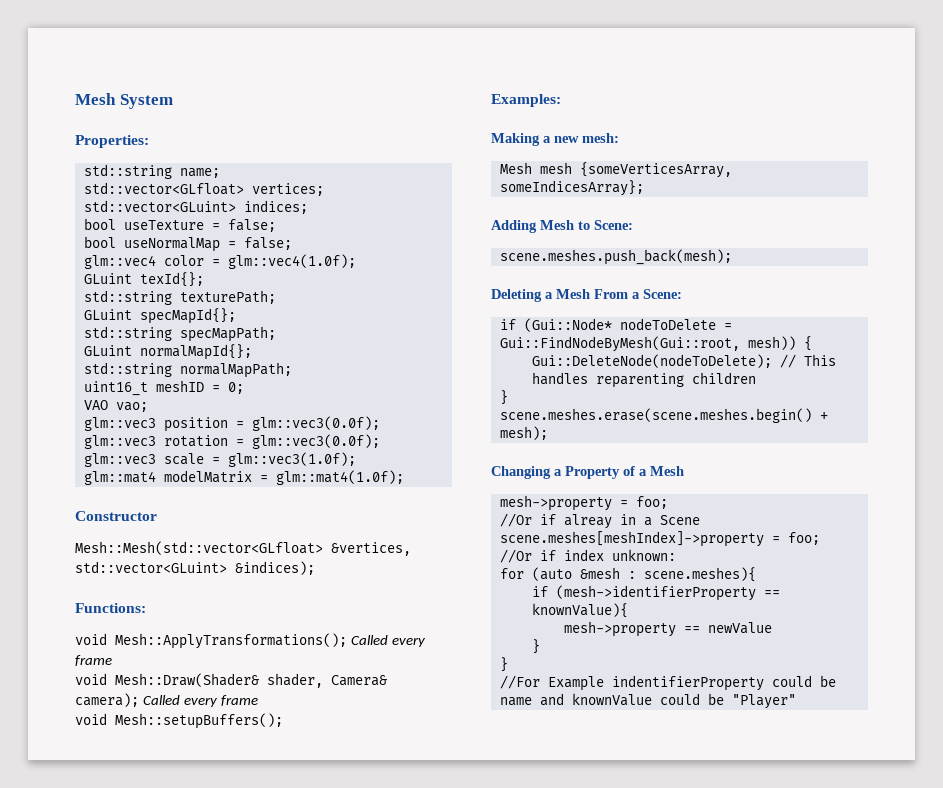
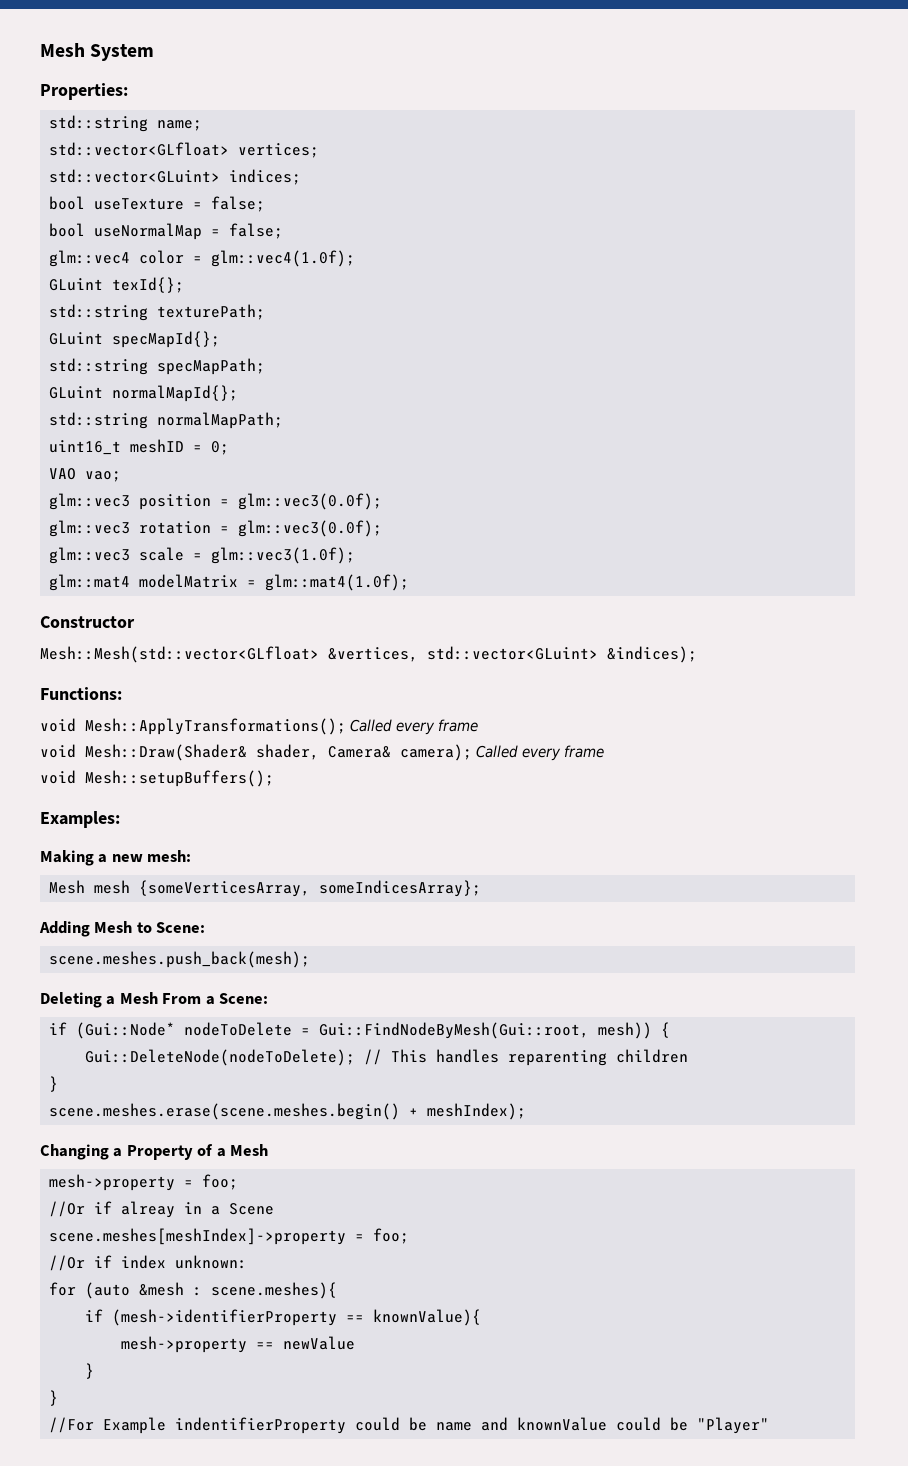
- scene.meshes.erase(scene.meshes.begin() + mesh);
+ scene.meshes.erase(scene.meshes.begin() + meshIndex);

